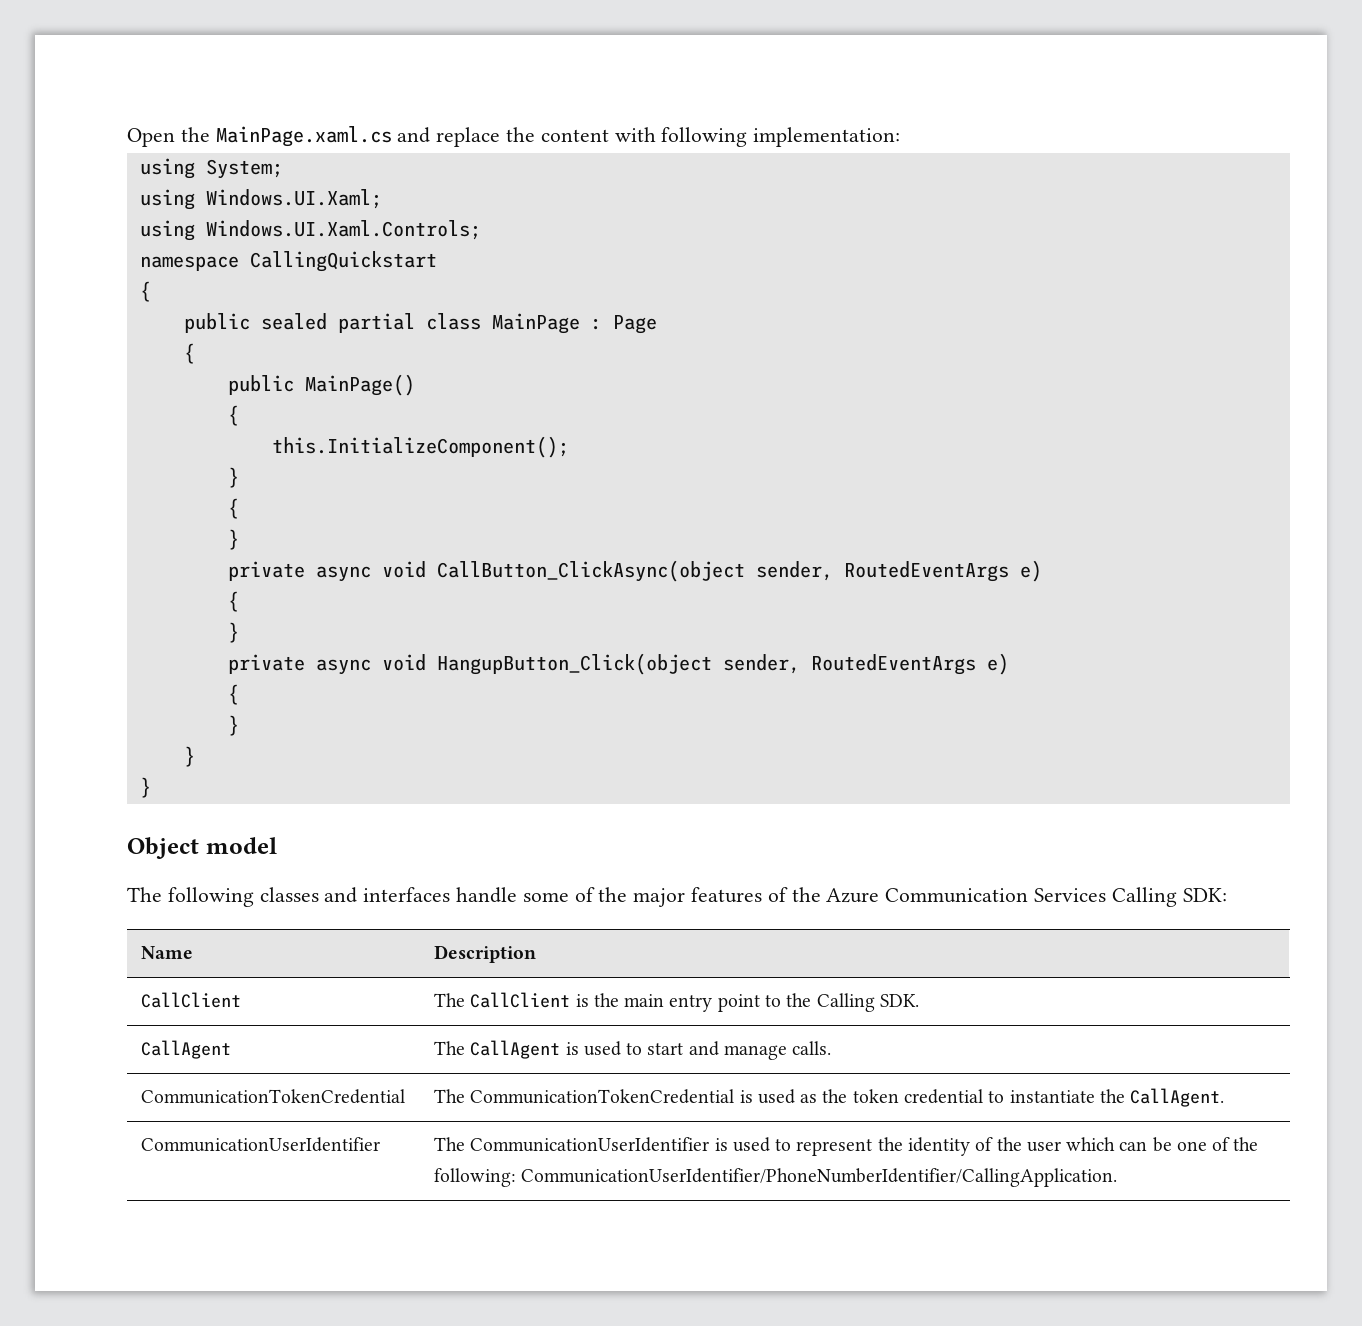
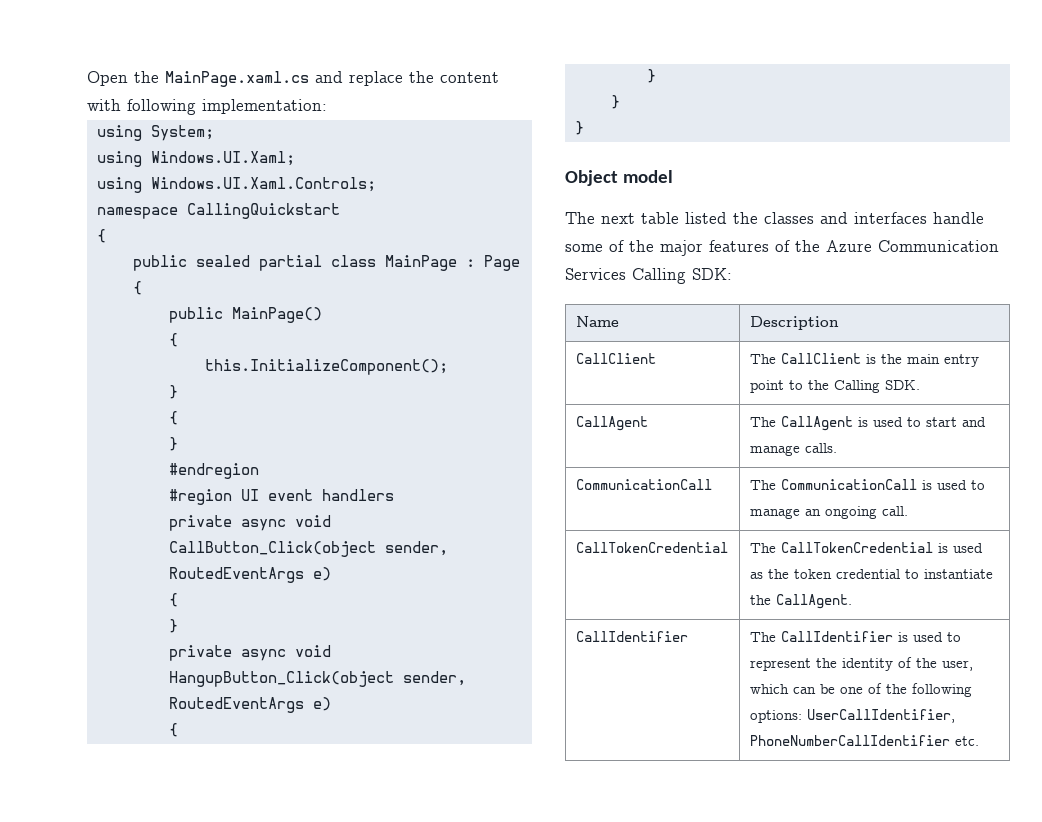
- private async void CallButton_ClickAsync(object sender, RoutedEventArgs e)
+ #endregion
+ #region UI event handlers
+ private async void CallButton_Click(object sender, RoutedEventArgs e)
- The following classes and interfaces handle some of the major features of the Azure Communication Services Calling SDK:
+ The next table listed the classes and interfaces handle some of the major features of the Azure Communication Services Calling SDK:
- CommunicationTokenCredential | The CommunicationTokenCredential is used as the token credential to instantiate the CallAgent.
+ CommunicationCall | The CommunicationCall is used to manage an ongoing call.
+ CallTokenCredential | The CallTokenCredential is used as the token credential to instantiate the CallAgent.
- CommunicationUserIdentifier | The CommunicationUserIdentifier is used to represent the identity of the user which can be one of the following: CommunicationUserIdentifier/PhoneNumberIdentifier/CallingApplication.
+ CallIdentifier | The CallIdentifier is used to represent the identity of the user, which can be one of the following options: UserCallIdentifier, PhoneNumberCallIdentifier etc.

